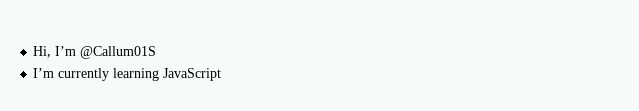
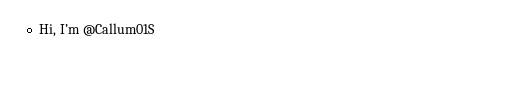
- I’m currently learning JavaScript

